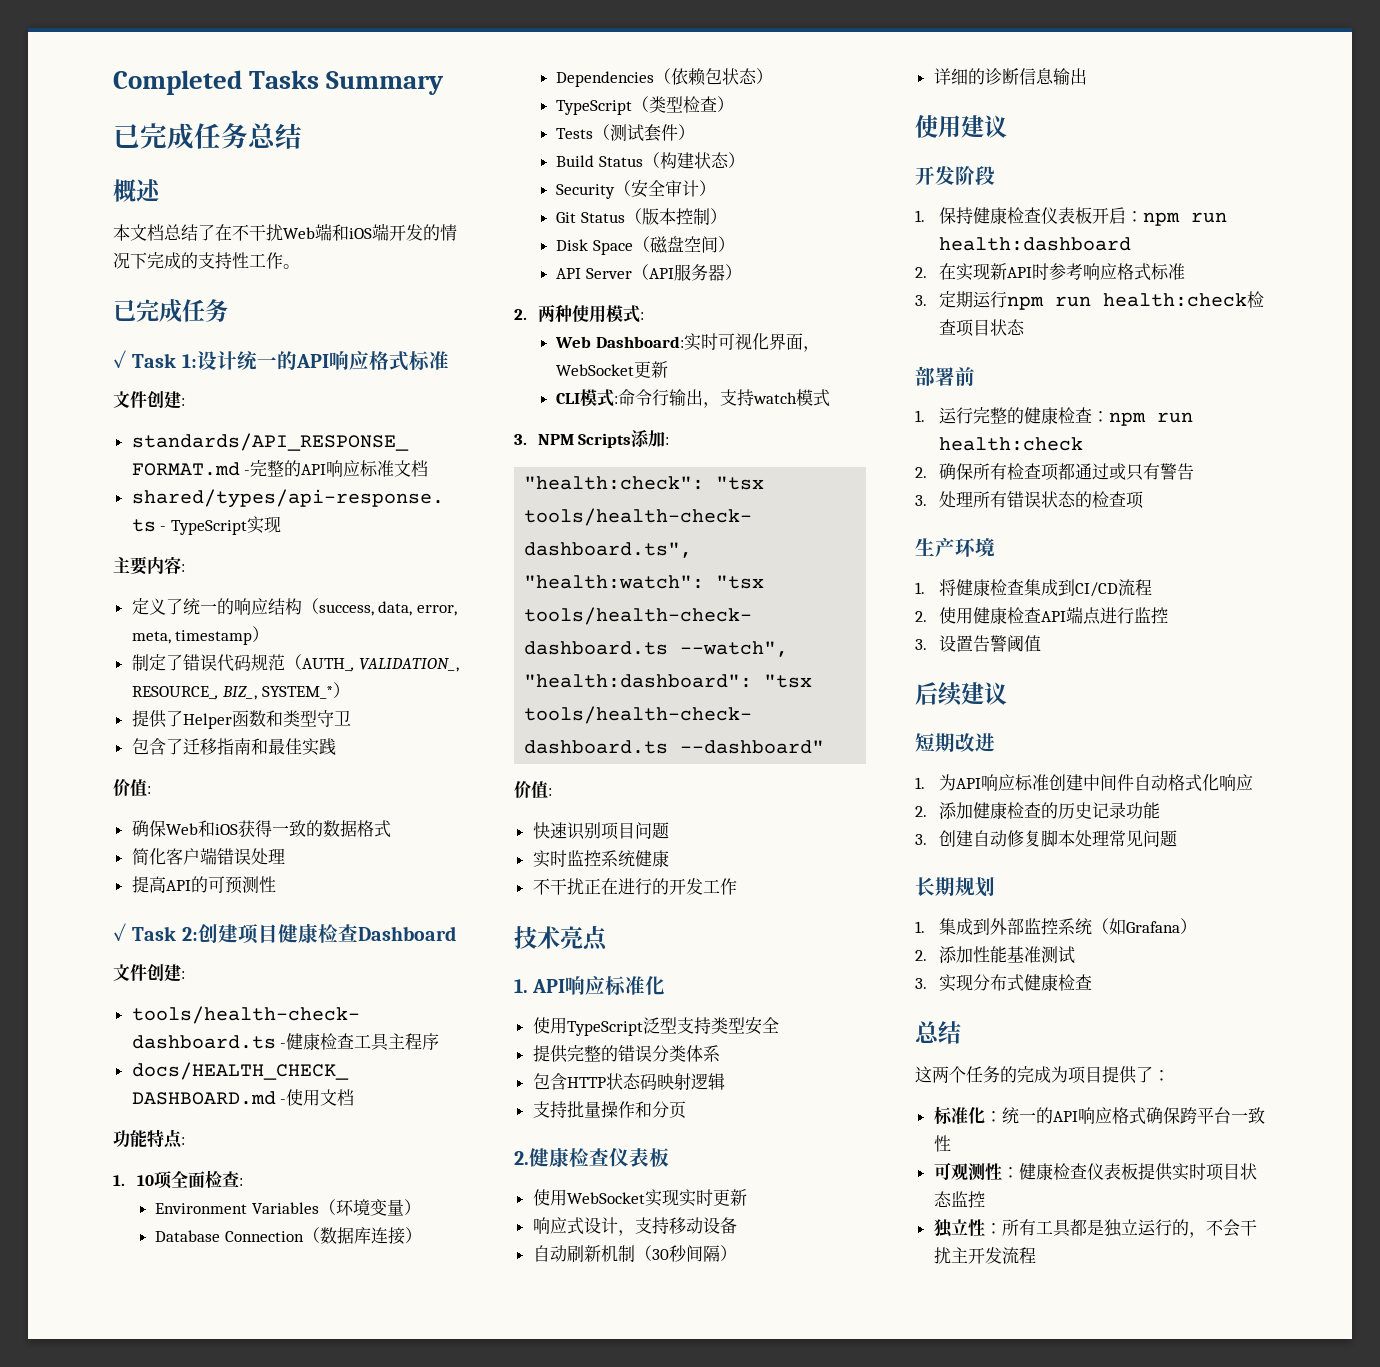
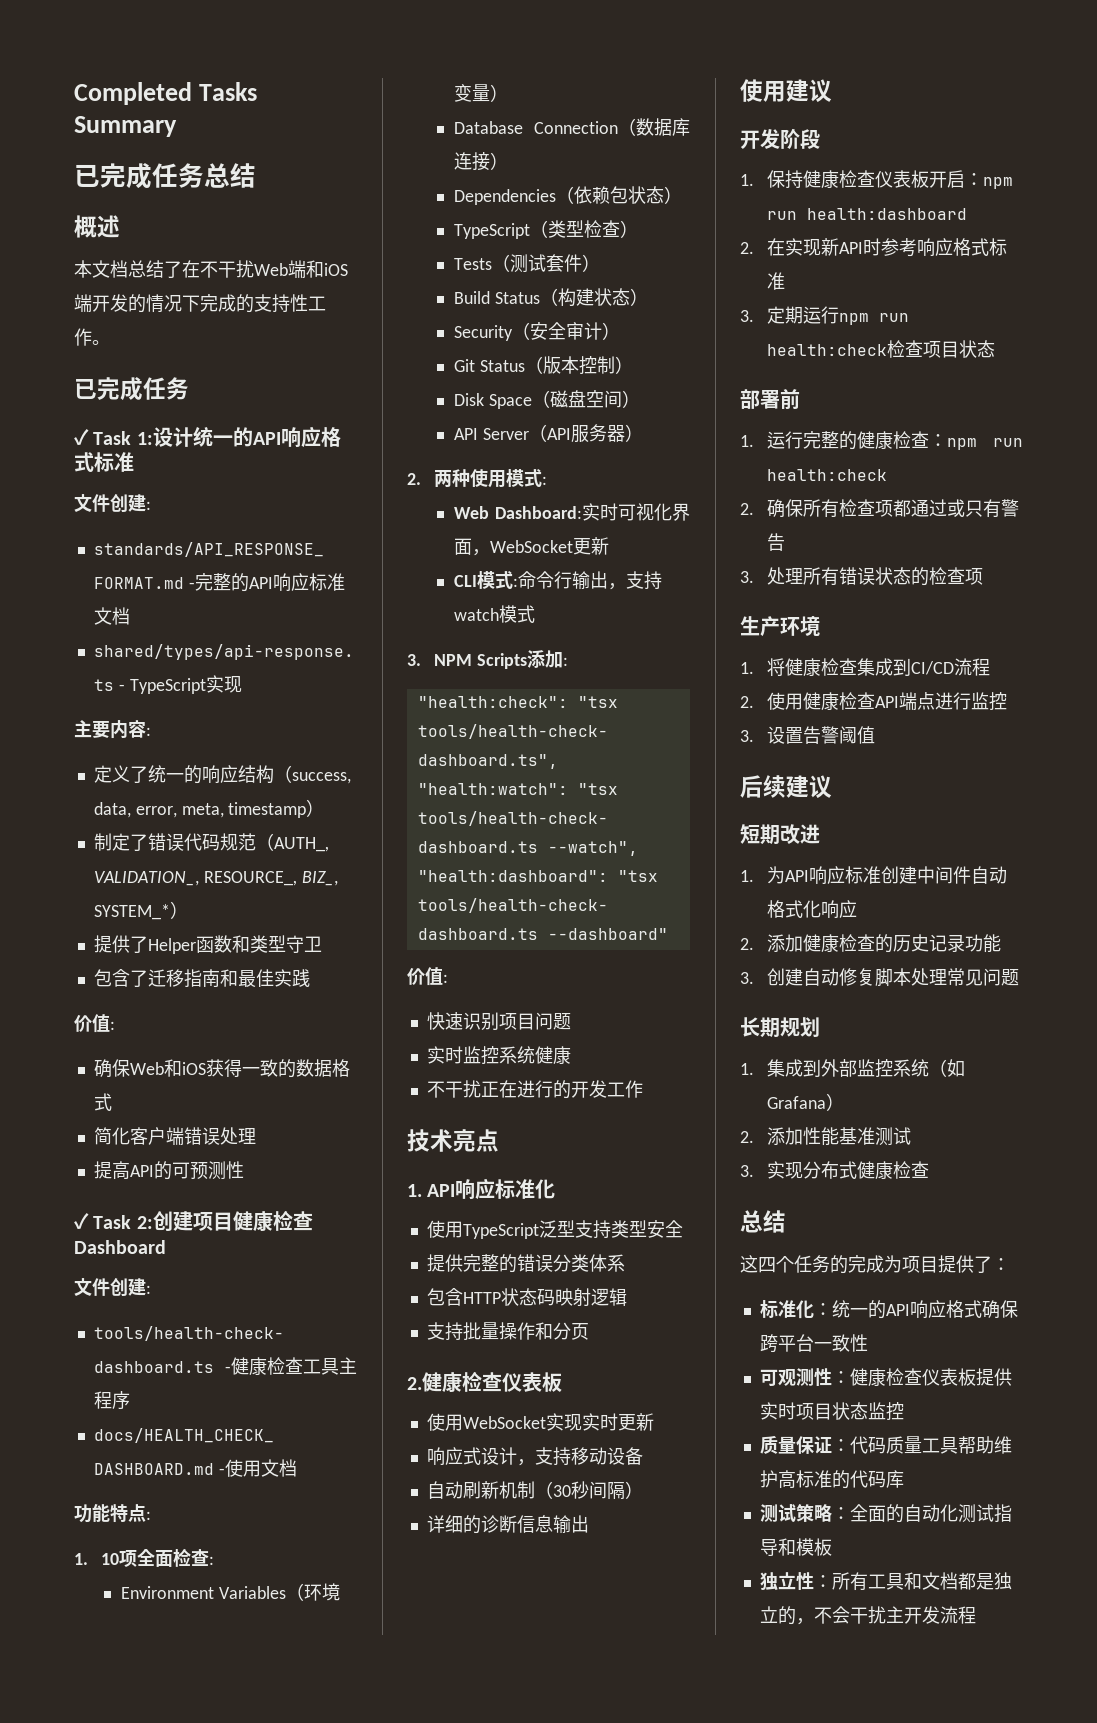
- 这两个任务的完成为项目提供了：
+ 这四个任务的完成为项目提供了：
+ 质量保证：代码质量工具帮助维护高标准的代码库
+ 测试策略：全面的自动化测试指导和模板
- 独立性：所有工具都是独立运行的，不会干扰主开发流程
+ 独立性：所有工具和文档都是独立的，不会干扰主开发流程

